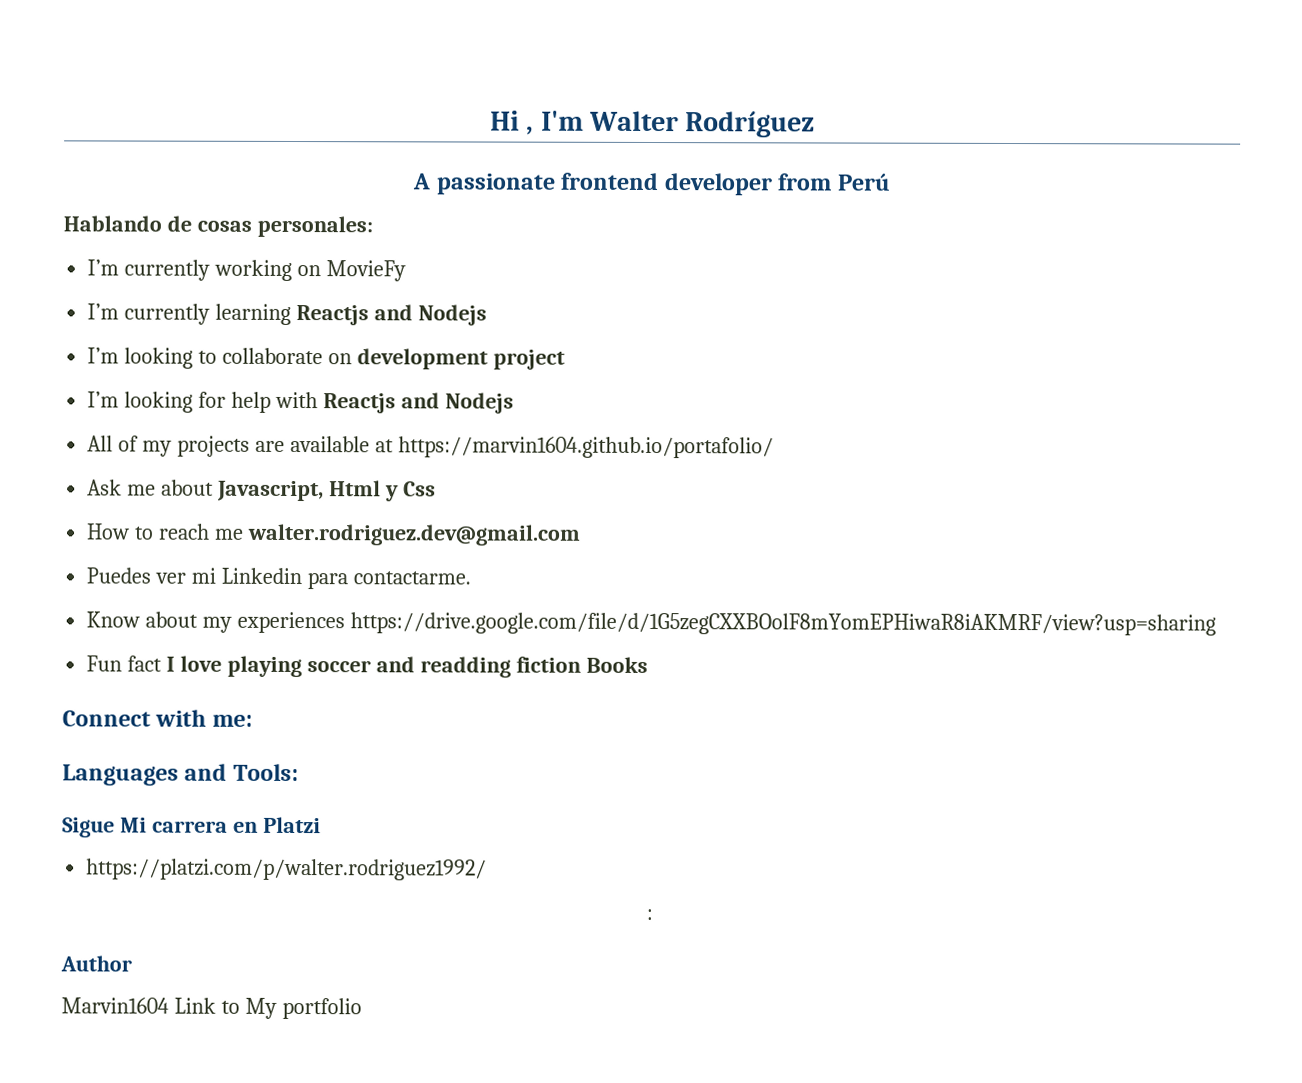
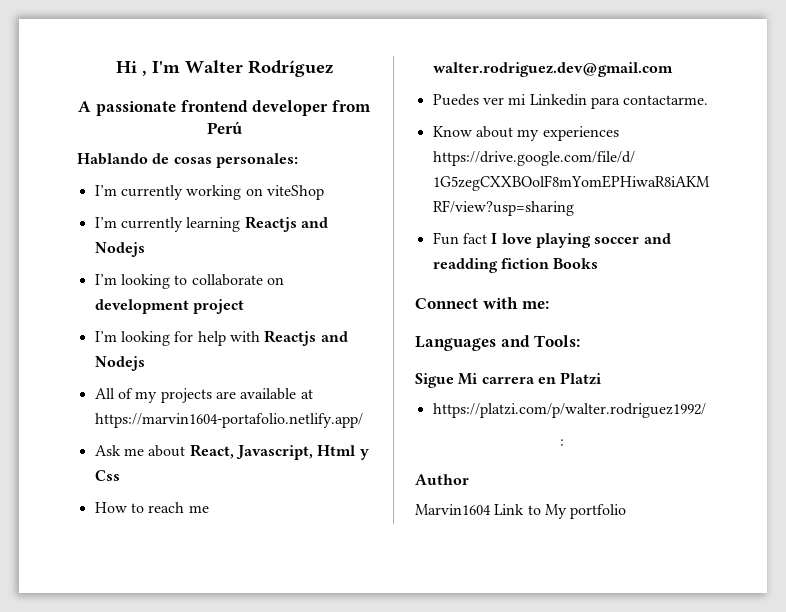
- I’m currently working on MovieFy
+ I’m currently working on viteShop
- All of my projects are available at https://marvin1604.github.io/portafolio/
+ All of my projects are available at https://marvin1604-portafolio.netlify.app/
- Ask me about Javascript, Html y Css
+ Ask me about React, Javascript, Html y Css

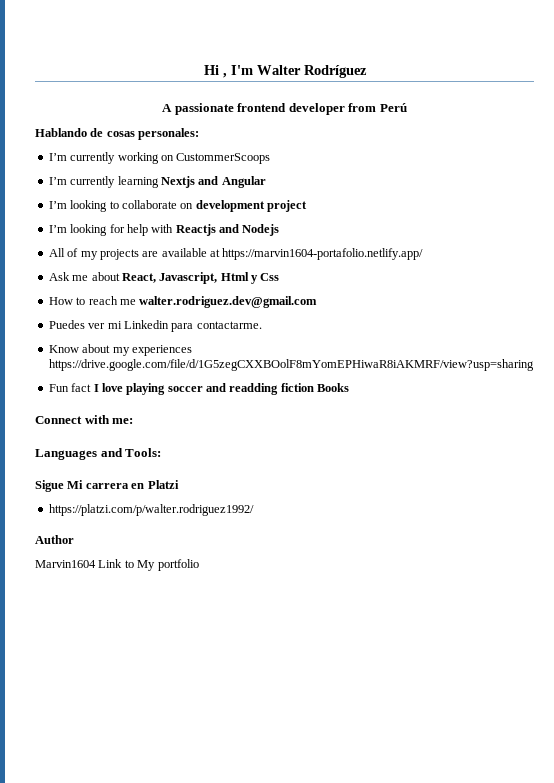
- I’m currently working on viteShop
+ I’m currently working on CustommerScoops
- I’m currently learning Reactjs and Nodejs
+ I’m currently learning Nextjs and Angular
- :

